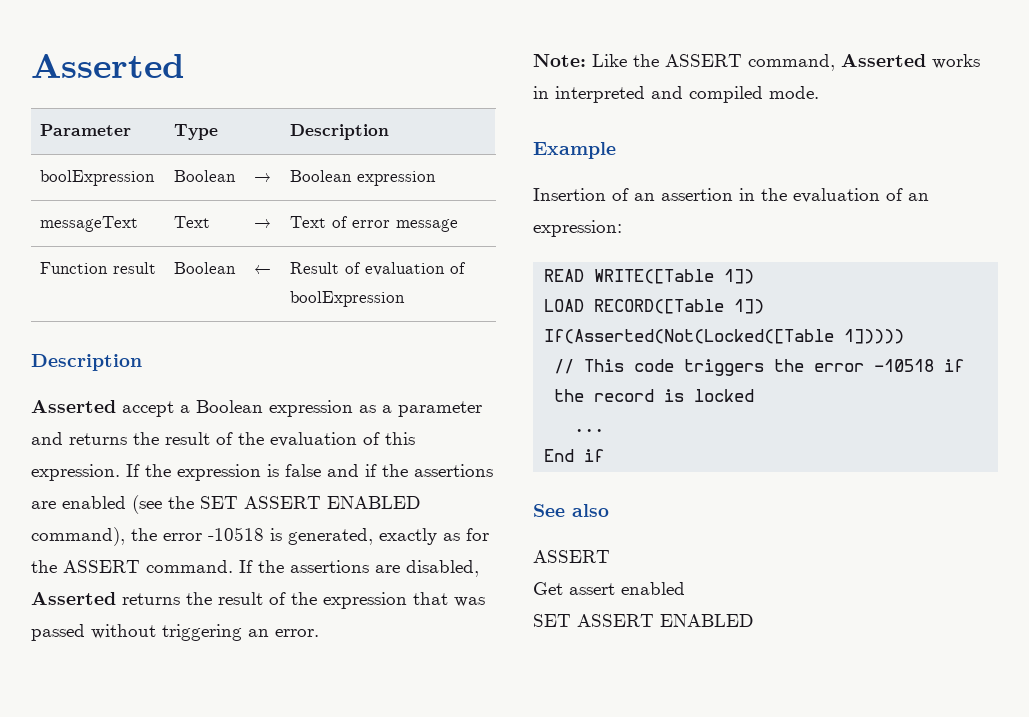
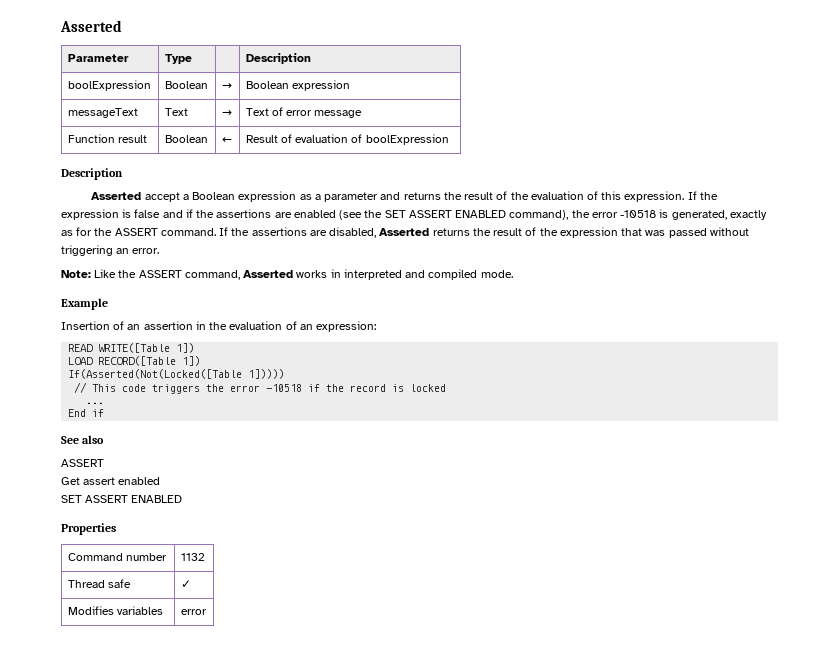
+ Properties
+ Command number | 1132
+ Thread safe | ✓
+ Modifies variables | error

